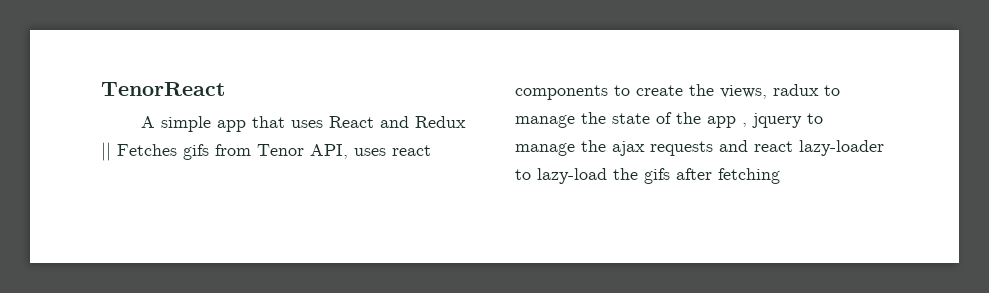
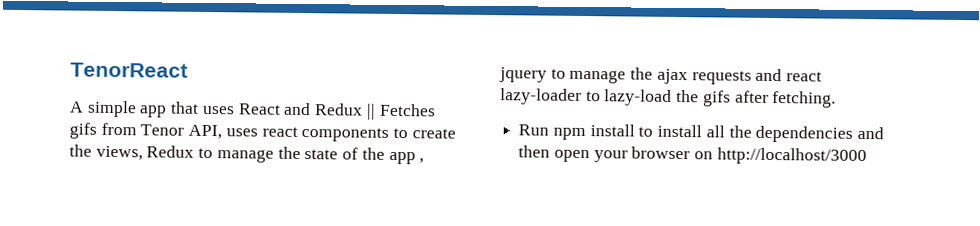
- A simple app that uses React and Redux || Fetches gifs from Tenor API, uses react components to create the views, radux to manage the state of the app , jquery to manage the ajax requests and react lazy-loader to lazy-load the gifs after fetching
+ A simple app that uses React and Redux || Fetches gifs from Tenor API, uses react components to create the views, Redux to manage the state of the app , jquery to manage the ajax requests and react lazy-loader to lazy-load the gifs after fetching.
+ Run npm install to install all the dependencies and then open your browser on http://localhost/3000

